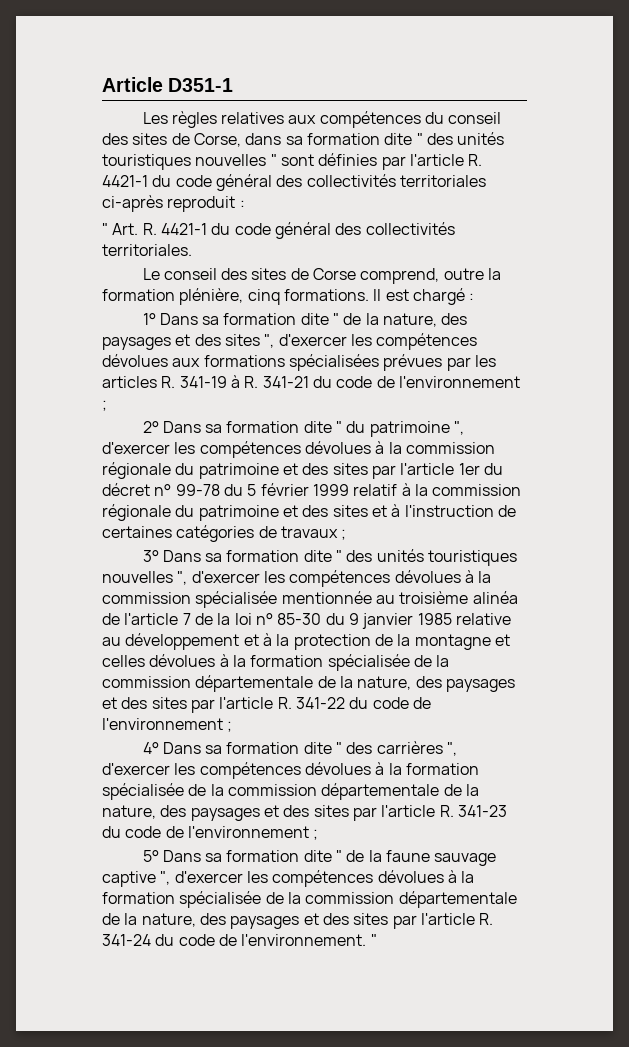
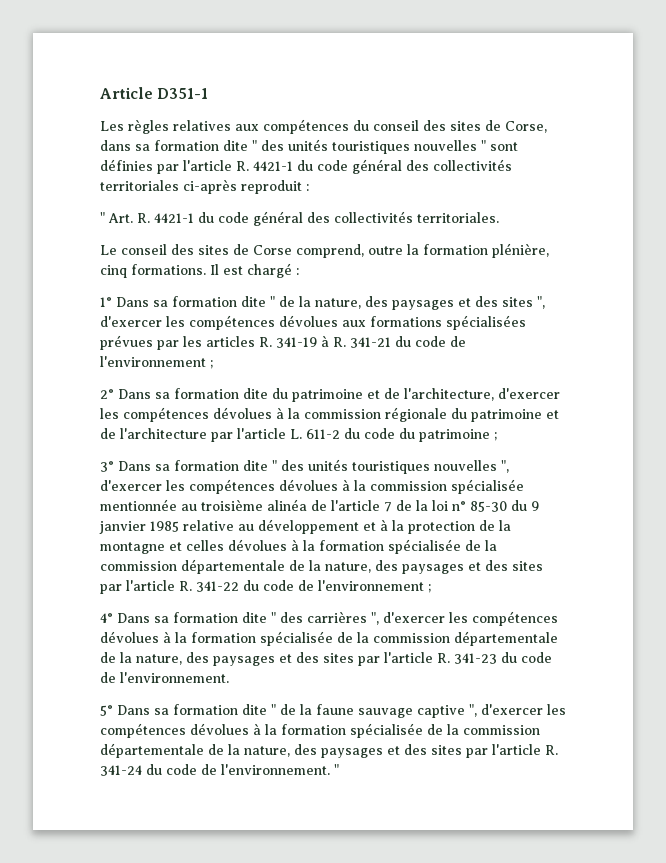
- 2° Dans sa formation dite " du patrimoine ", d'exercer les compétences dévolues à la commission régionale du patrimoine et des sites par l'article 1er du décret n° 99-78 du 5 février 1999 relatif à la commission régionale du patrimoine et des sites et à l'instruction de certaines catégories de travaux ;
+ 2° Dans sa formation dite du patrimoine et de l'architecture, d'exercer les compétences dévolues à la commission régionale du patrimoine et de l'architecture par l'article L. 611-2 du code du patrimoine ;
- 4° Dans sa formation dite " des carrières ", d'exercer les compétences dévolues à la formation spécialisée de la commission départementale de la nature, des paysages et des sites par l'article R. 341-23 du code de l'environnement ;
+ 4° Dans sa formation dite " des carrières ", d'exercer les compétences dévolues à la formation spécialisée de la commission départementale de la nature, des paysages et des sites par l'article R. 341-23 du code de l'environnement.

